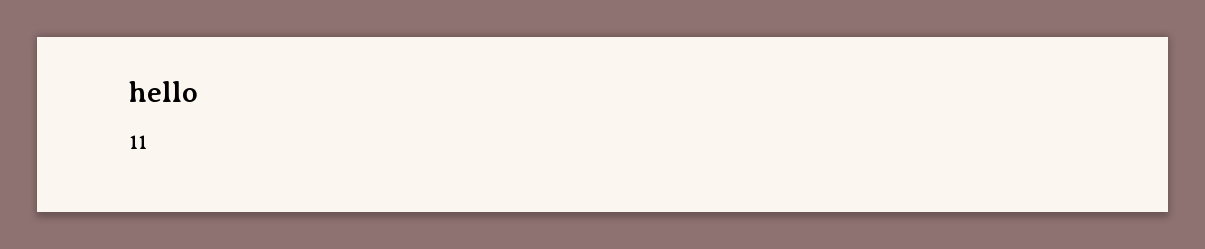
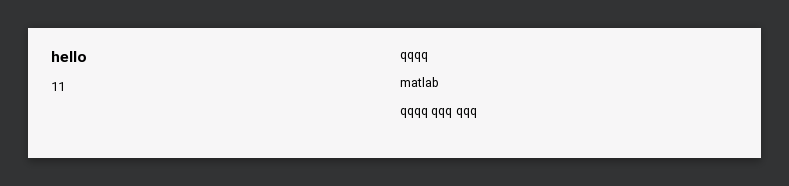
  11
+ qqqq
+ matlab
+ qqqq qqq qqq

